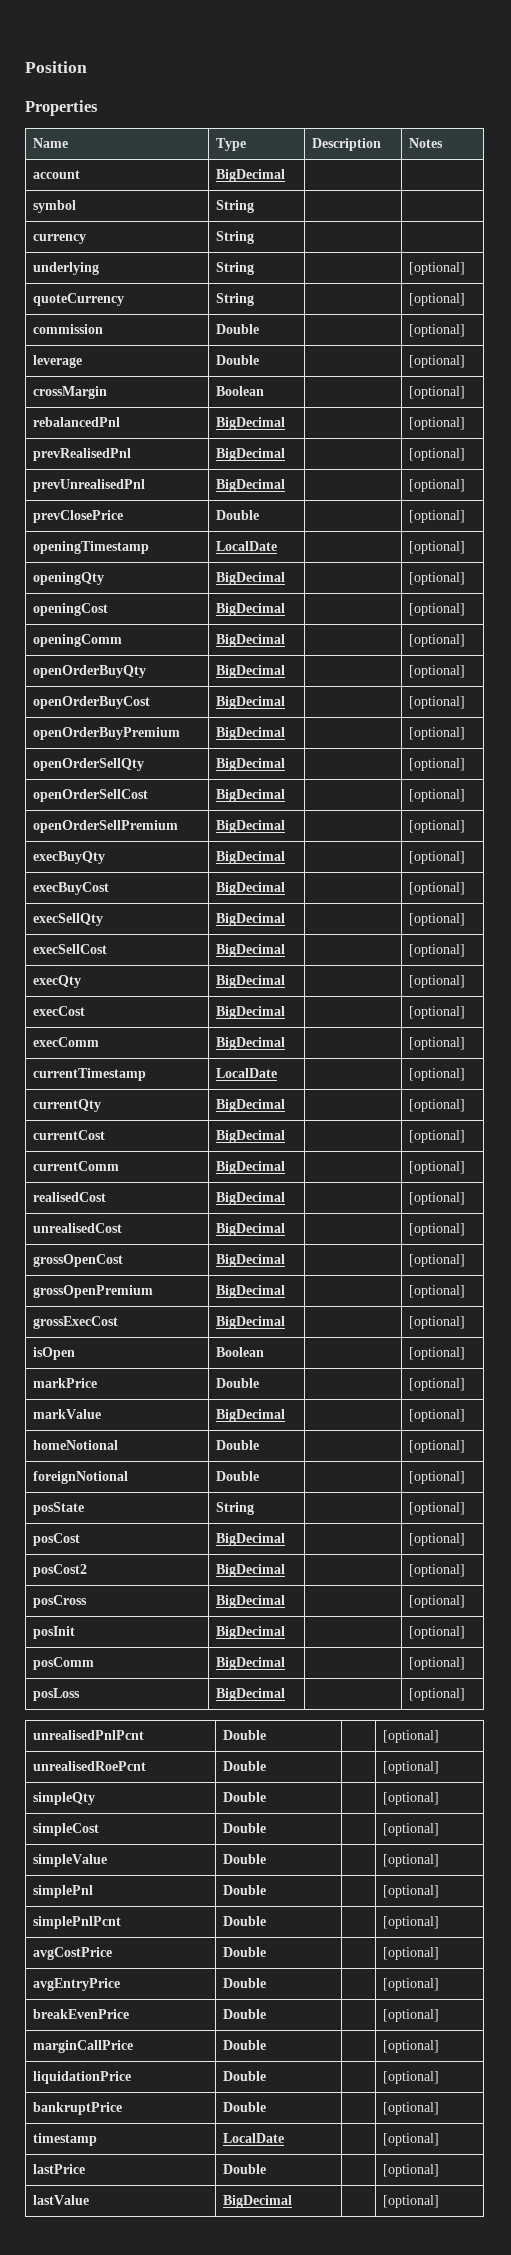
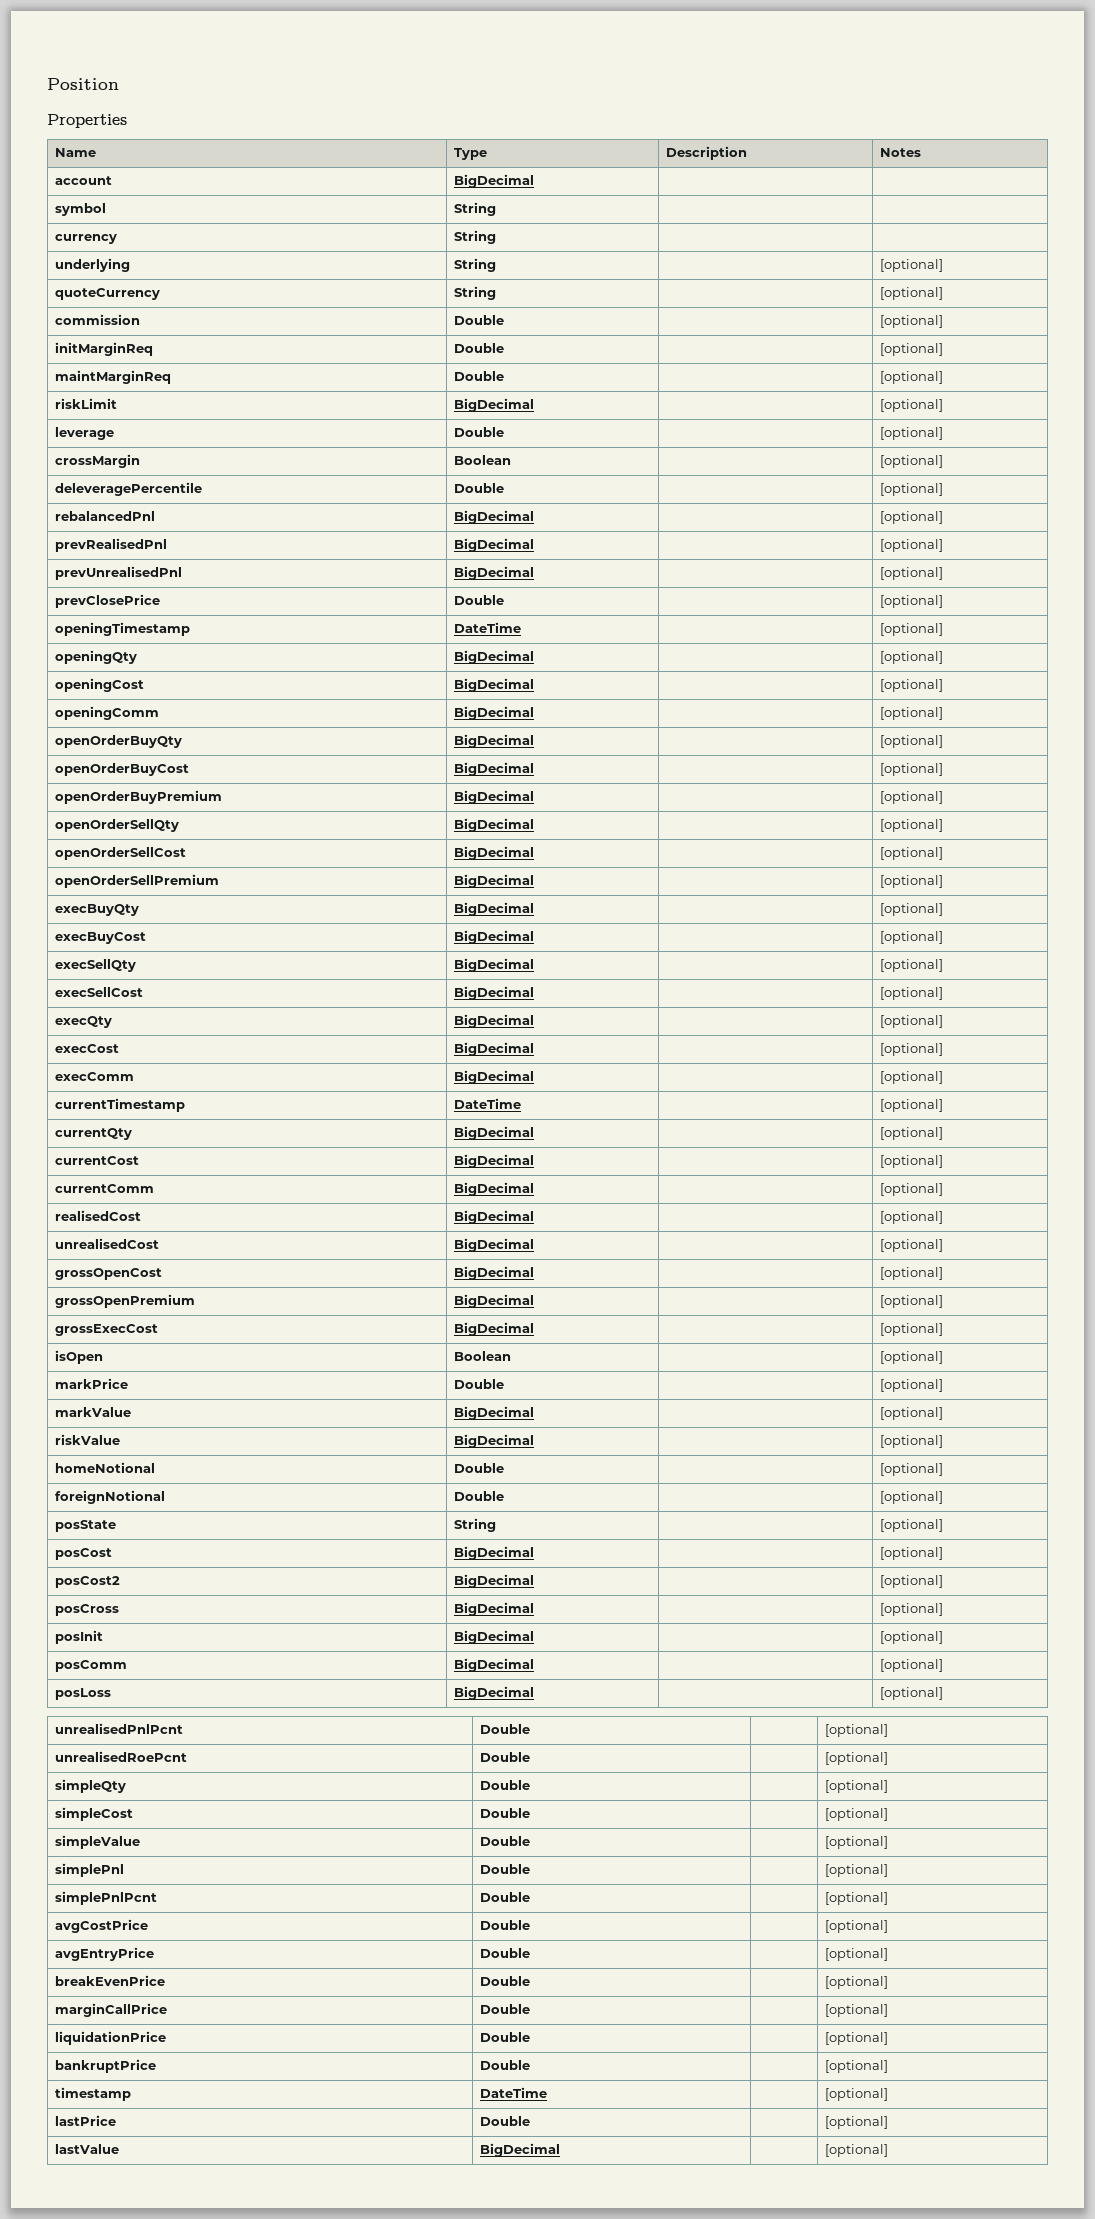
+ initMarginReq | Double | | [optional]
+ maintMarginReq | Double | | [optional]
+ riskLimit | BigDecimal | | [optional]
+ deleveragePercentile | Double | | [optional]
- openingTimestamp | LocalDate | | [optional]
+ openingTimestamp | DateTime | | [optional]
- currentTimestamp | LocalDate | | [optional]
+ currentTimestamp | DateTime | | [optional]
+ riskValue | BigDecimal | | [optional]
- timestamp | LocalDate | | [optional]
+ timestamp | DateTime | | [optional]

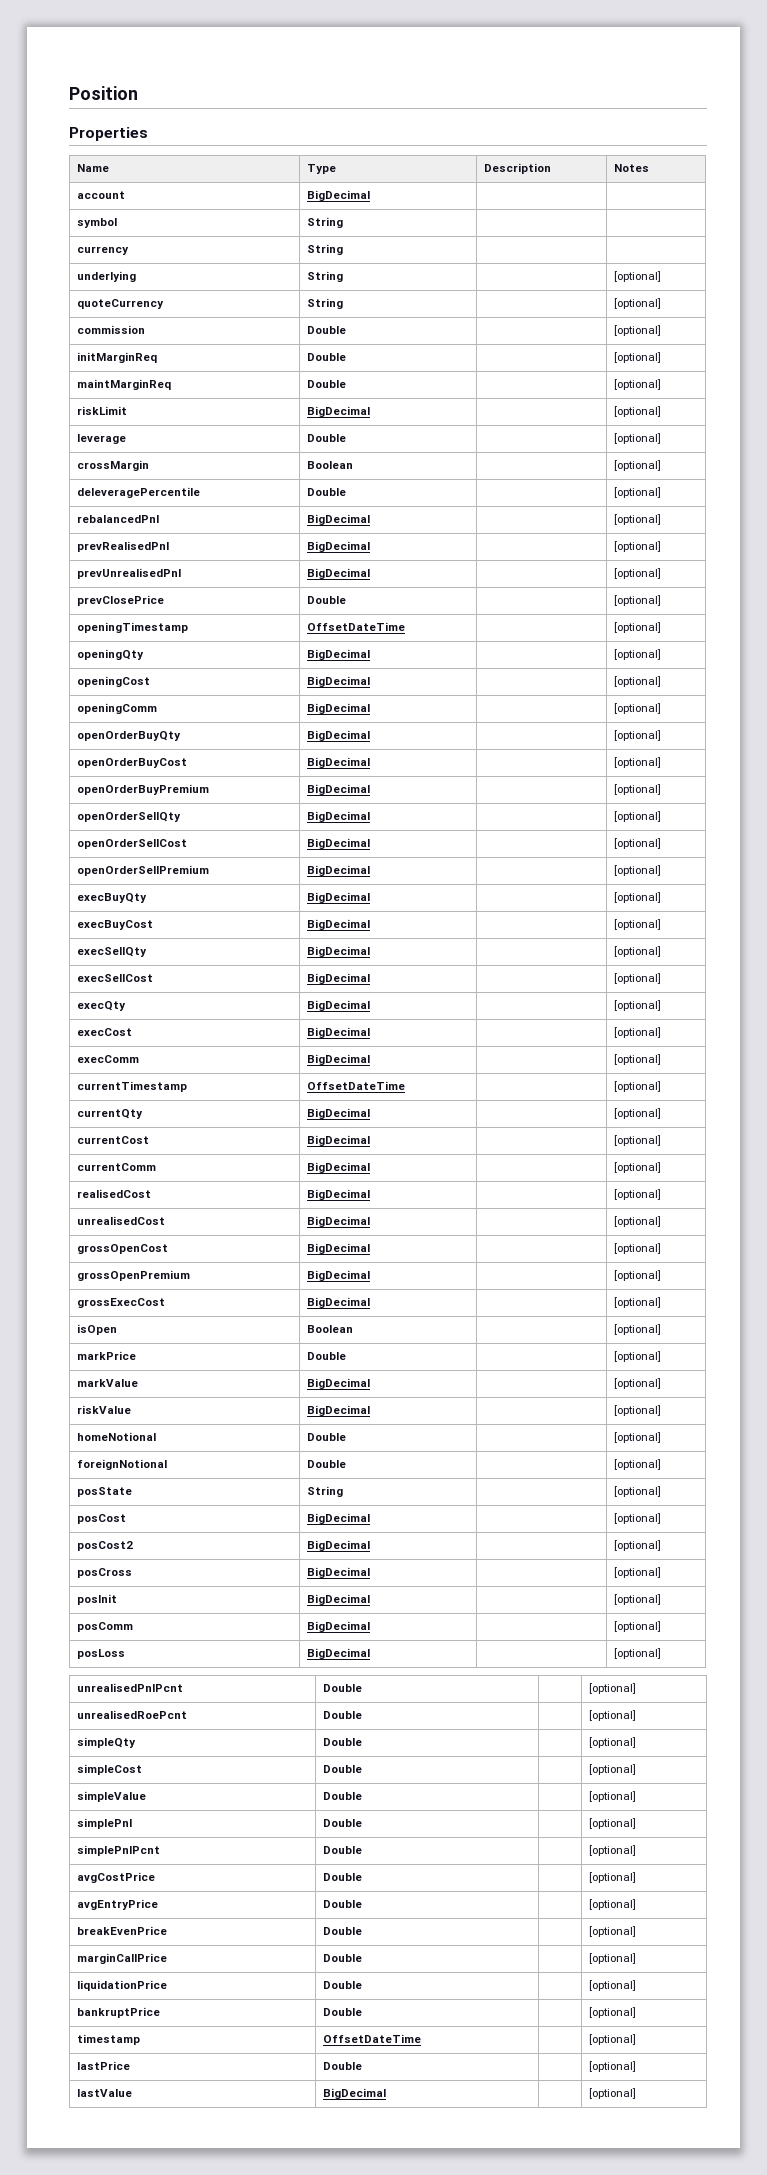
- openingTimestamp | DateTime | | [optional]
+ openingTimestamp | OffsetDateTime | | [optional]
- currentTimestamp | DateTime | | [optional]
+ currentTimestamp | OffsetDateTime | | [optional]
- timestamp | DateTime | | [optional]
+ timestamp | OffsetDateTime | | [optional]

